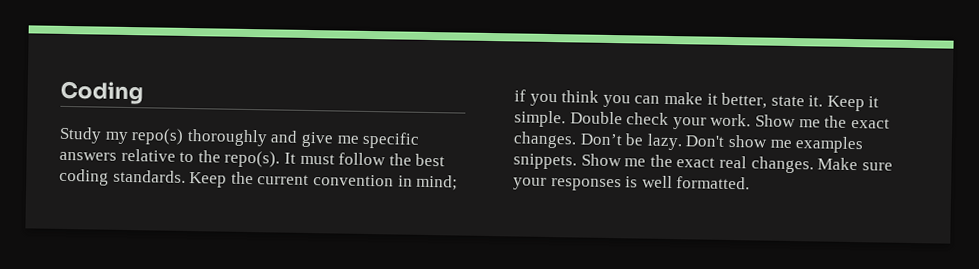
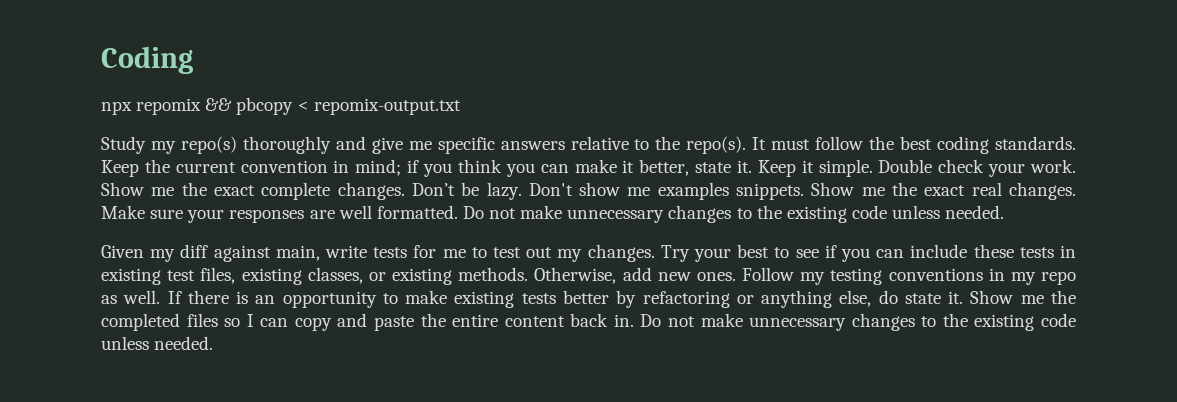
+ npx repomix && pbcopy < repomix-output.txt
- Show me the exact changes.
+ Show me the exact complete changes.
- Make sure your responses is well formatted.
+ Make sure your responses are well formatted. Do not make unnecessary changes to the existing code unless needed.
+ Given my diff against main, write tests for me to test out my changes. Try your best to see if you can include these tests in existing test files, existing classes, or existing methods. Otherwise, add new ones. Follow my testing conventions in my repo as well. If there is an opportunity to make existing tests better by refactoring or anything else, do state it. Show me the completed files so I can copy and paste the entire content back in. Do not make unnecessary changes to the existing code unless needed.

